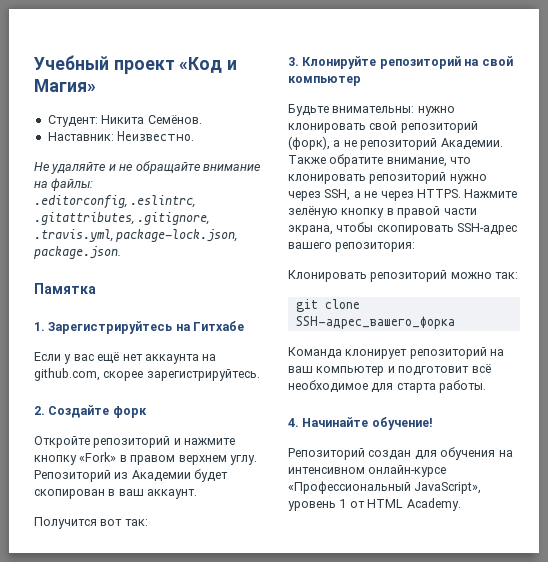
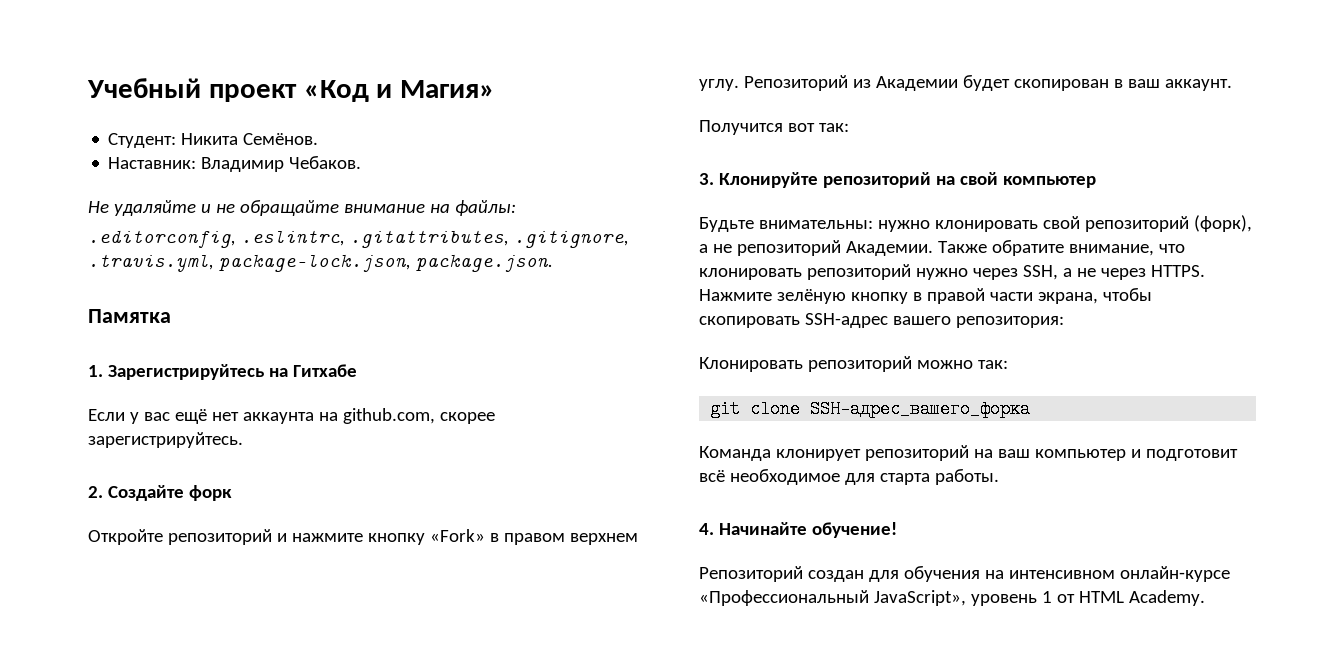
- Наставник: Неизвестно.
+ Наставник: Владимир Чебаков.

